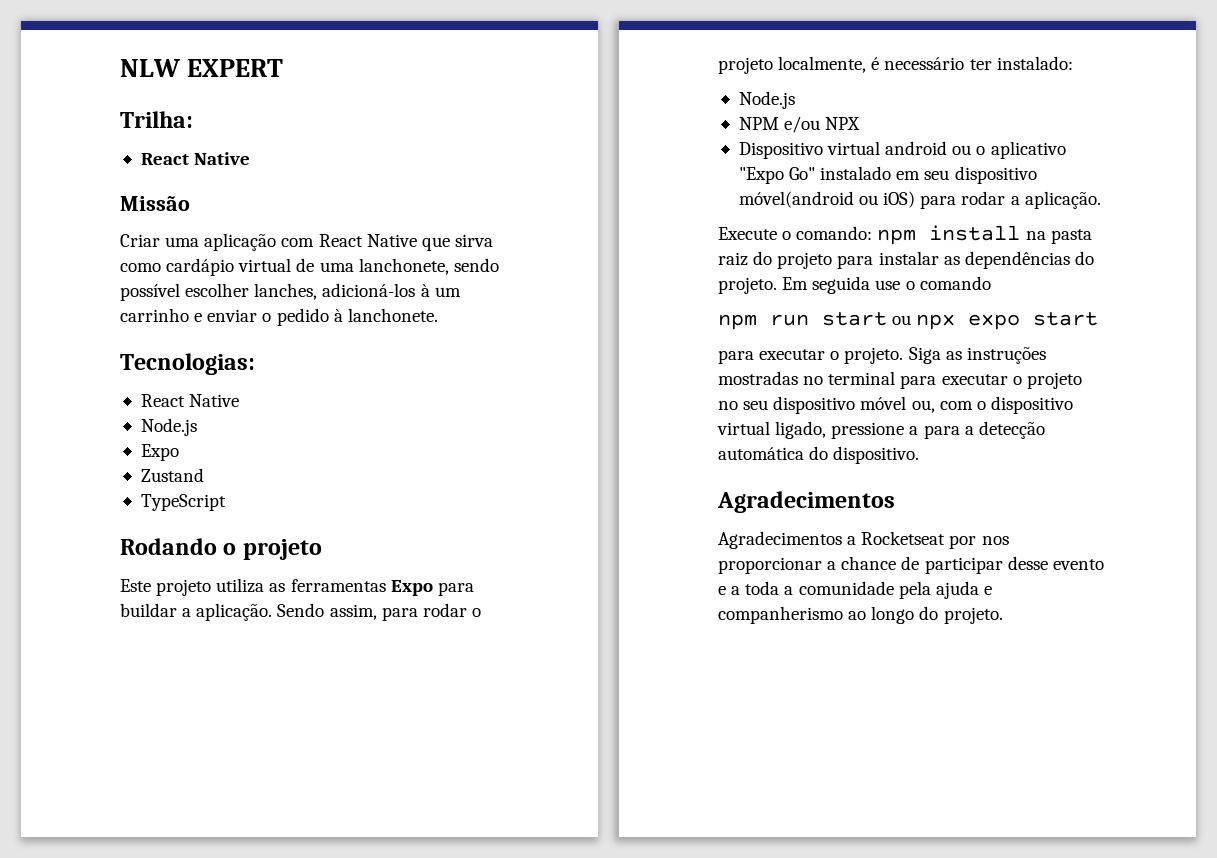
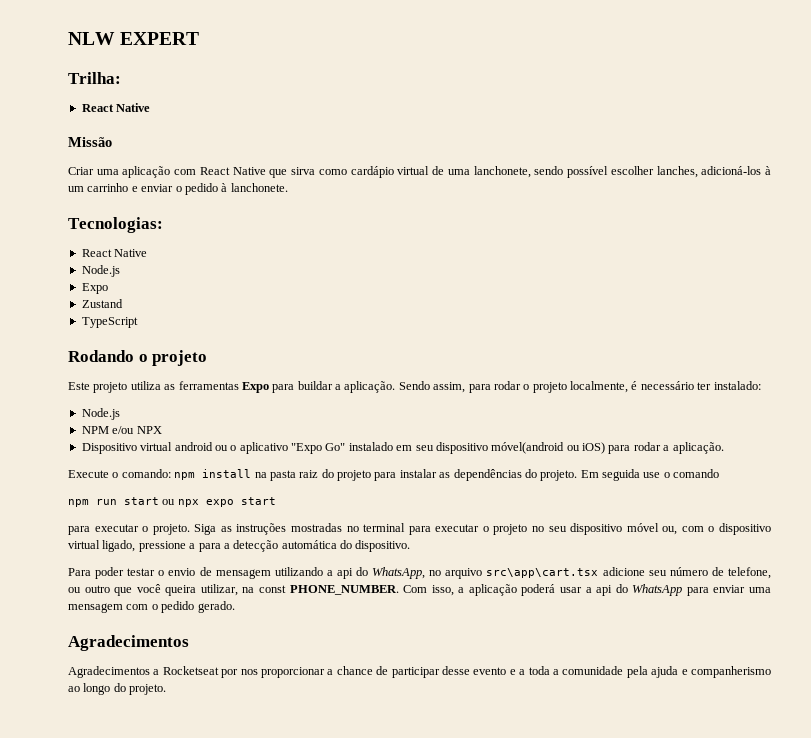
+ Para poder testar o envio de mensagem utilizando a api do WhatsApp, no arquivo src\app\cart.tsx adicione seu número de telefone, ou outro que você queira utilizar, na const PHONE_NUMBER. Com isso, a aplicação poderá usar a api do WhatsApp para enviar uma mensagem com o pedido gerado.

